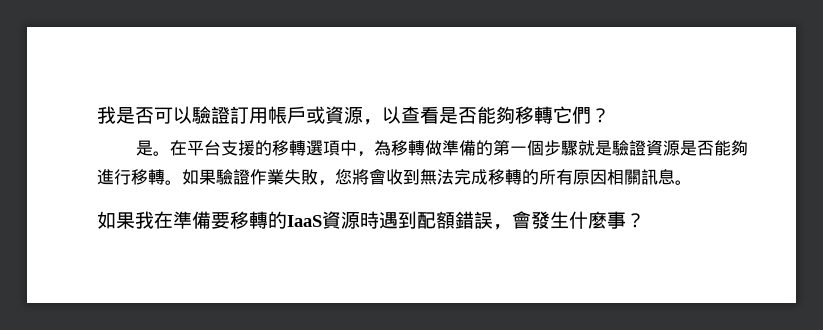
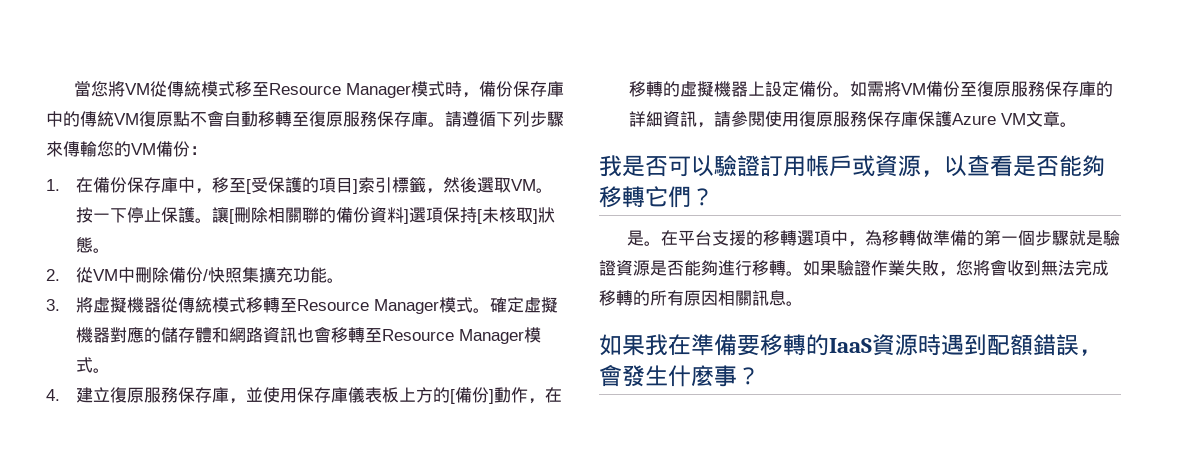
+ 當您將VM從傳統模式移至Resource Manager模式時，備份保存庫中的傳統VM復原點不會自動移轉至復原服務保存庫。請遵循下列步驟來傳輸您的VM備份：
+ 1.在備份保存庫中，移至[受保護的項目]索引標籤，然後選取VM。按一下停止保護。讓[刪除相關聯的備份資料]選項保持[未核取]狀態。
+ 2.從VM中刪除備份/快照集擴充功能。
+ 3.將虛擬機器從傳統模式移轉至Resource Manager模式。確定虛擬機器對應的儲存體和網路資訊也會移轉至Resource Manager模式。
+ 4.建立復原服務保存庫，並使用保存庫儀表板上方的[備份]動作，在移轉的虛擬機器上設定備份。如需將VM備份至復原服務保存庫的詳細資訊，請參閱使用復原服務保存庫保護Azure VM文章。

